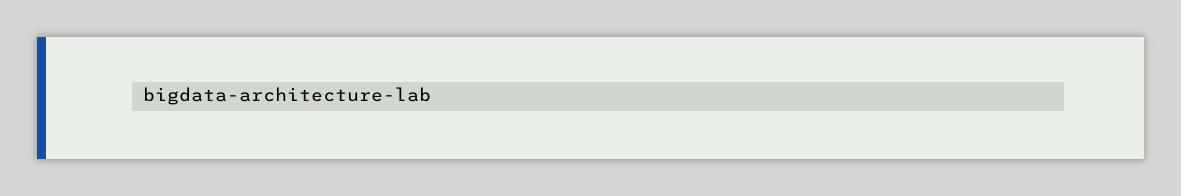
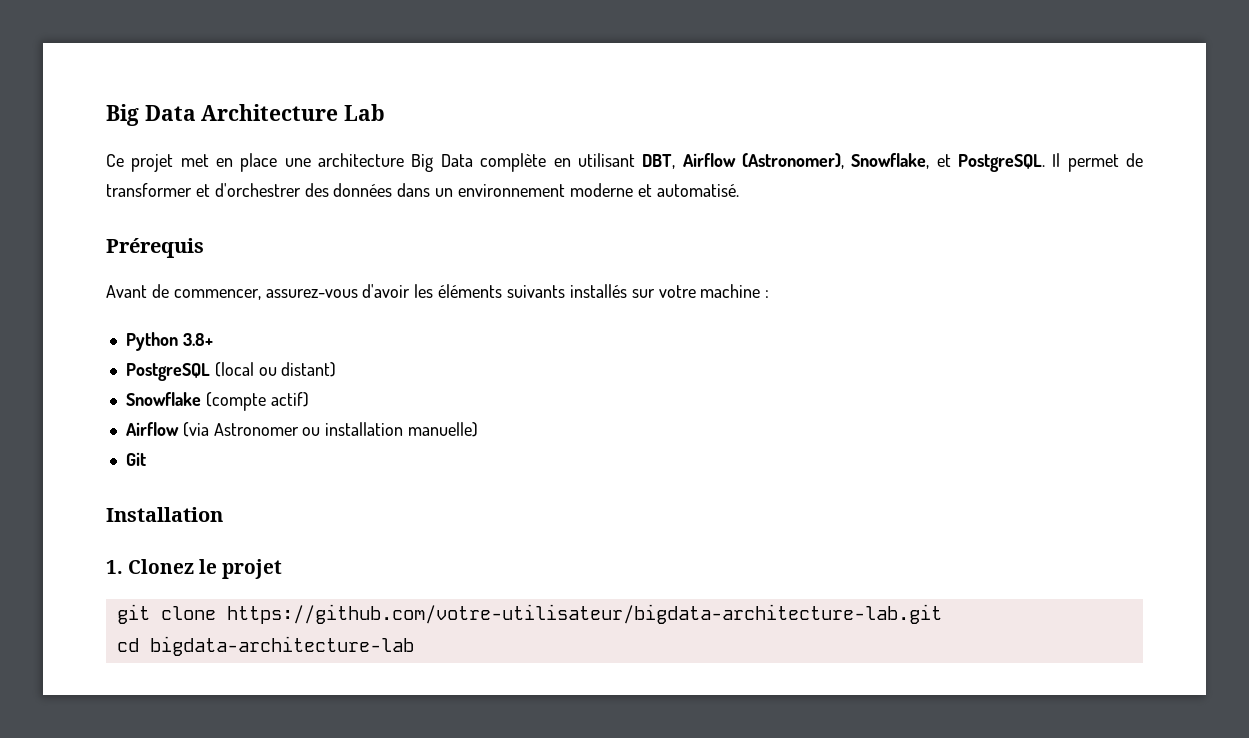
- bigdata-architecture-lab
+ Big Data Architecture Lab
+ Ce projet met en place une architecture Big Data complète en utilisant DBT, Airflow (Astronomer), Snowflake, et PostgreSQL. Il permet de transformer et d'orchestrer des données dans un environnement moderne et automatisé.
+ Prérequis
+ Avant de commencer, assurez-vous d'avoir les éléments suivants installés sur votre machine :
+ Python 3.8+
+ PostgreSQL (local ou distant)
+ Snowflake (compte actif)
+ Airflow (via Astronomer ou installation manuelle)
+ Git
+ Installation
+ 1. Clonez le projet
+ git clone https://github.com/votre-utilisateur/bigdata-architecture-lab.git
+ cd bigdata-architecture-lab

